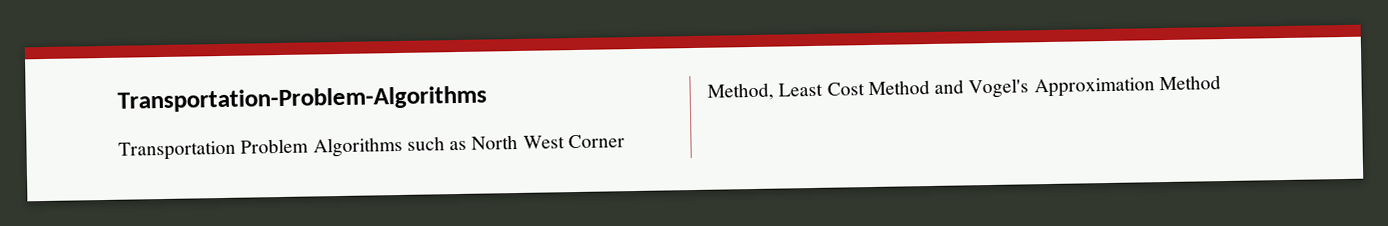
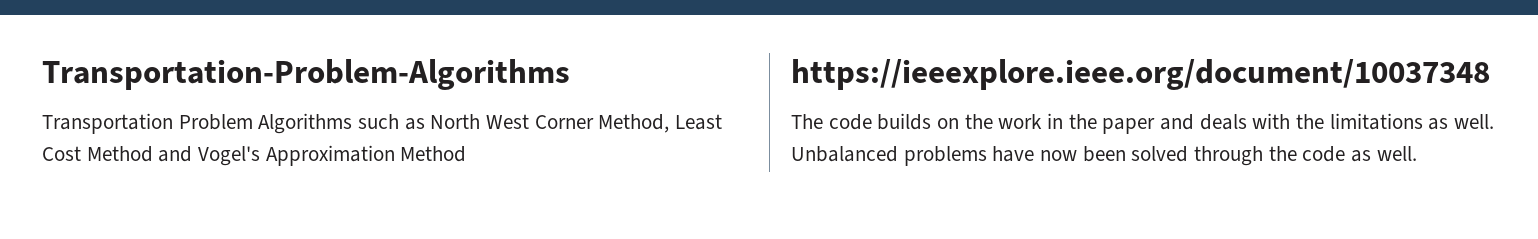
+ https://ieeexplore.ieee.org/document/10037348
+ The code builds on the work in the paper and deals with the limitations as well. Unbalanced problems have now been solved through the code as well.

